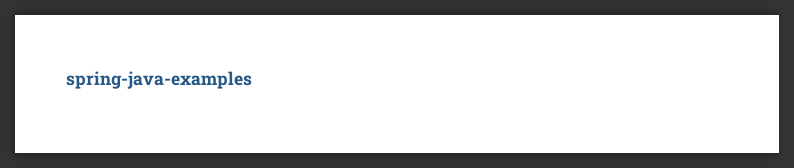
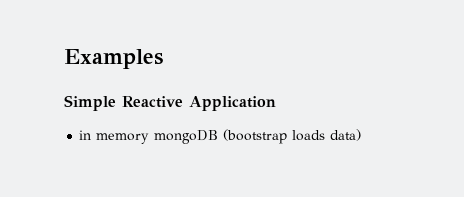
- spring-java-examples
+ Examples
+ Simple Reactive Application
+ in memory mongoDB (bootstrap loads data)

